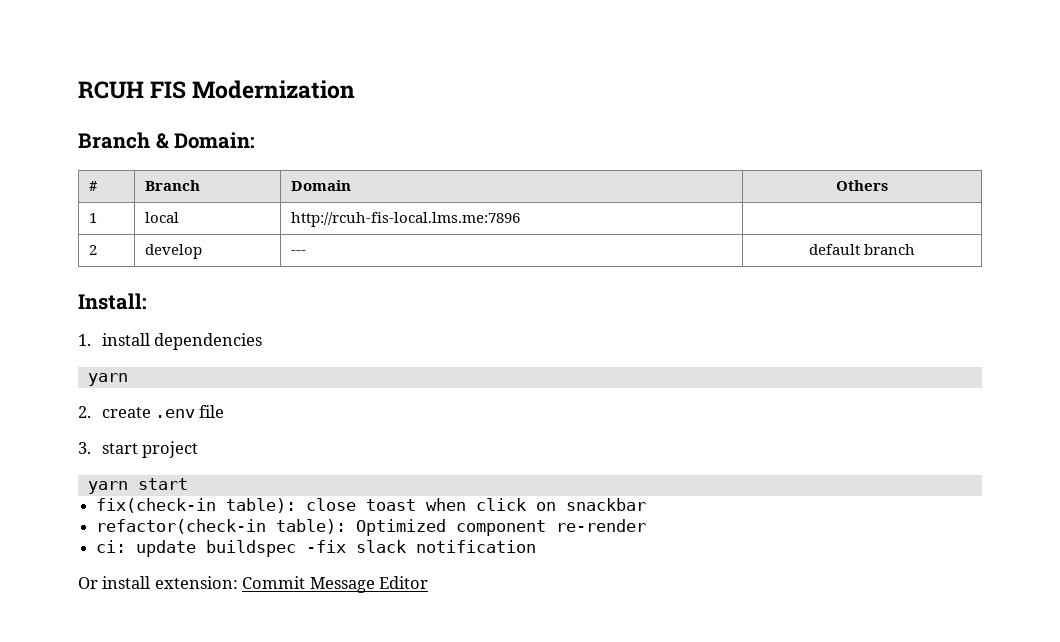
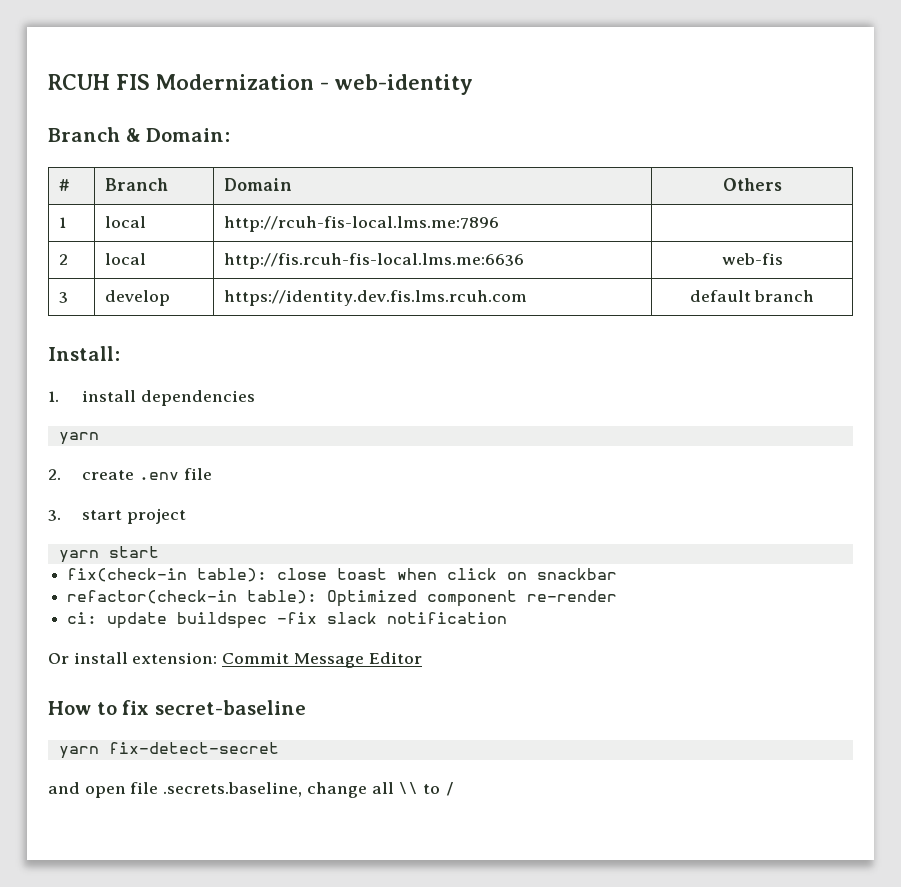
- RCUH FIS Modernization
+ RCUH FIS Modernization - web-identity
- 2 | develop | --- | default branch
+ 2 | local | http://fis.rcuh-fis-local.lms.me:6636 | web-fis
+ 3 | develop | https://identity.dev.fis.lms.rcuh.com | default branch
+ How to fix secret-baseline
+ yarn fix-detect-secret
+ and open file .secrets.baseline, change all \\ to /

